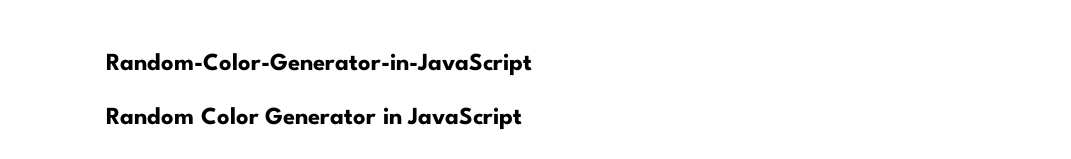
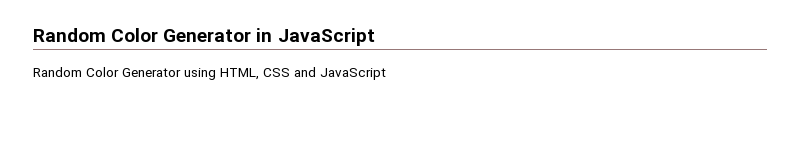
- Random-Color-Generator-in-JavaScript
+ Random Color Generator using HTML, CSS and JavaScript

